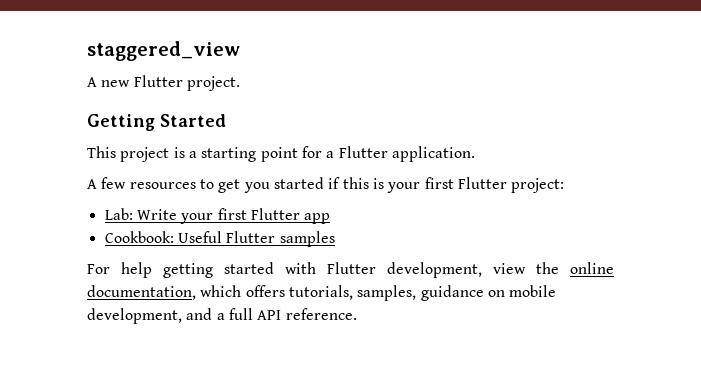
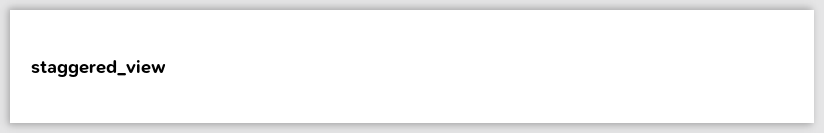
- A new Flutter project.
- Getting Started
- This project is a starting point for a Flutter application.
- A few resources to get you started if this is your first Flutter project:
- Lab: Write your first Flutter app
- Cookbook: Useful Flutter samples
- For help getting started with Flutter development, view the online documentation, which offers tutorials, samples, guidance on mobile development, and a full API reference.

